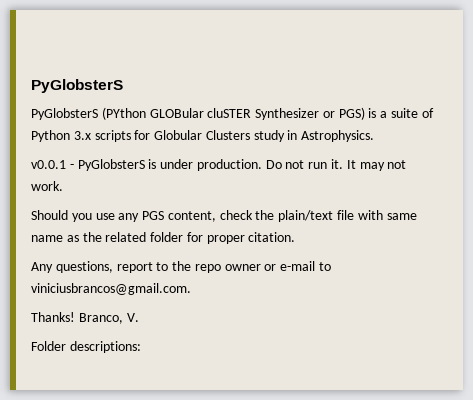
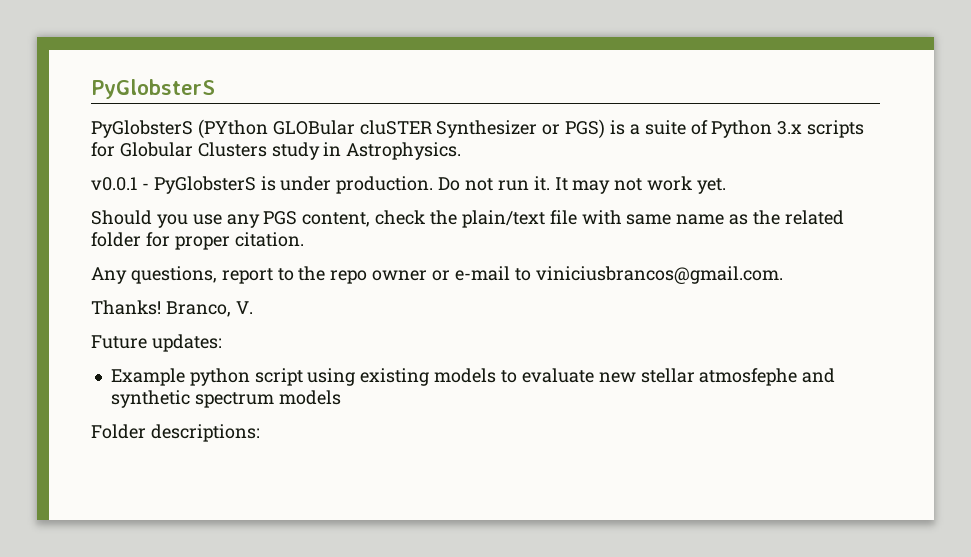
- It may not work.
+ It may not work yet.
+ Future updates:
+ Example python script using existing models to evaluate new stellar atmosfephe and synthetic spectrum models

